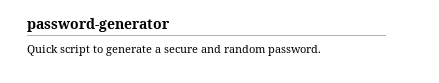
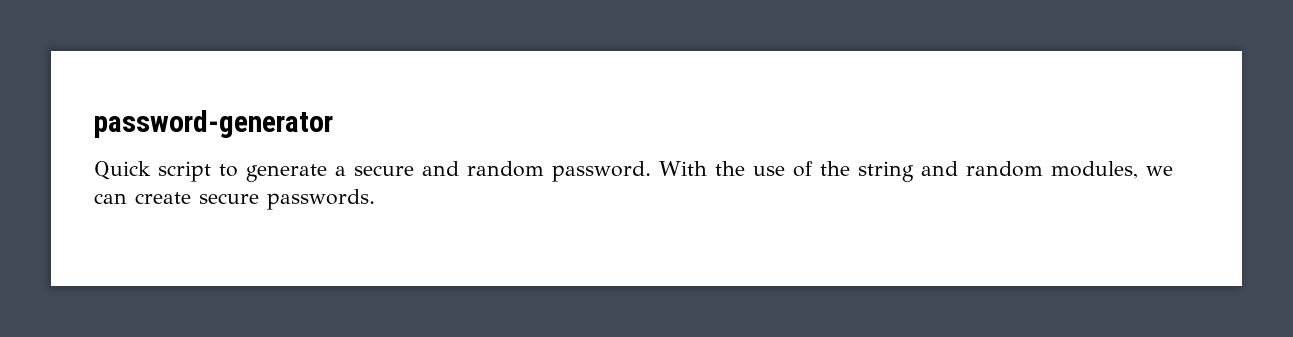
+ With the use of the string and random modules, we can create secure passwords.

